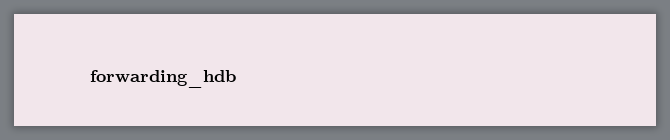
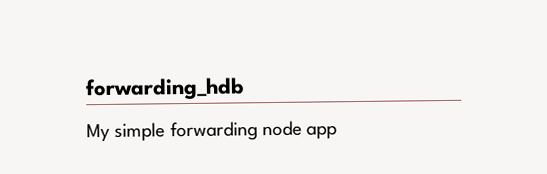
+ My simple forwarding node app

